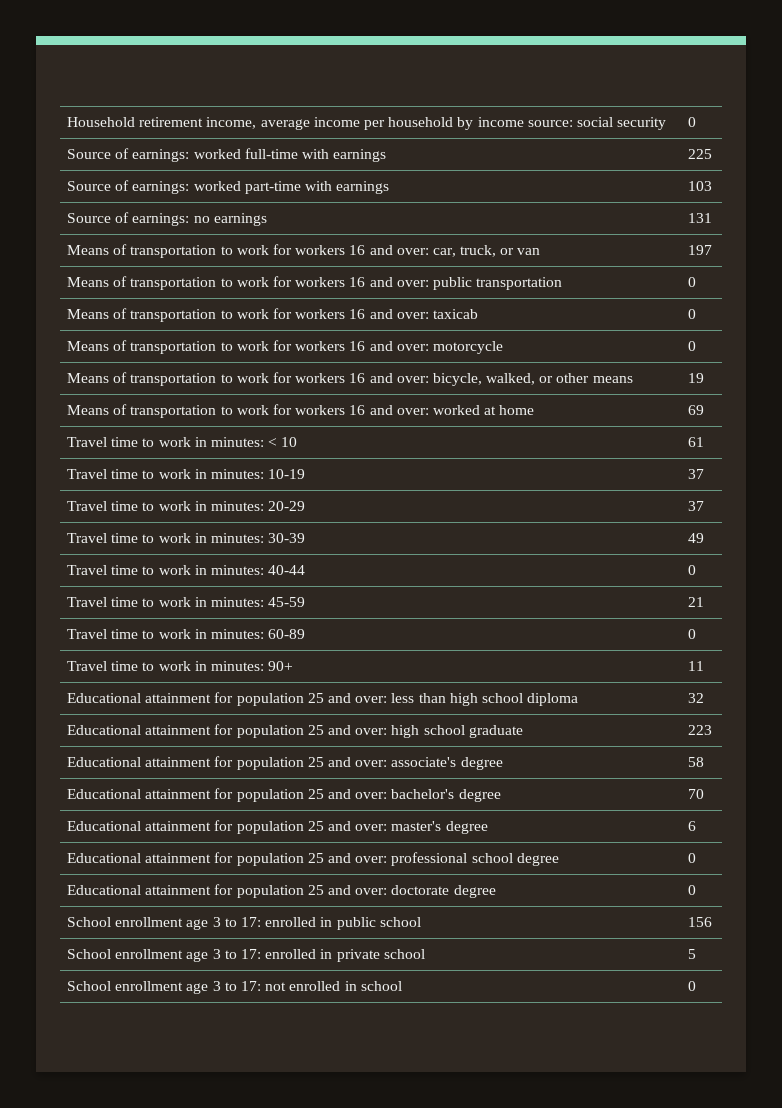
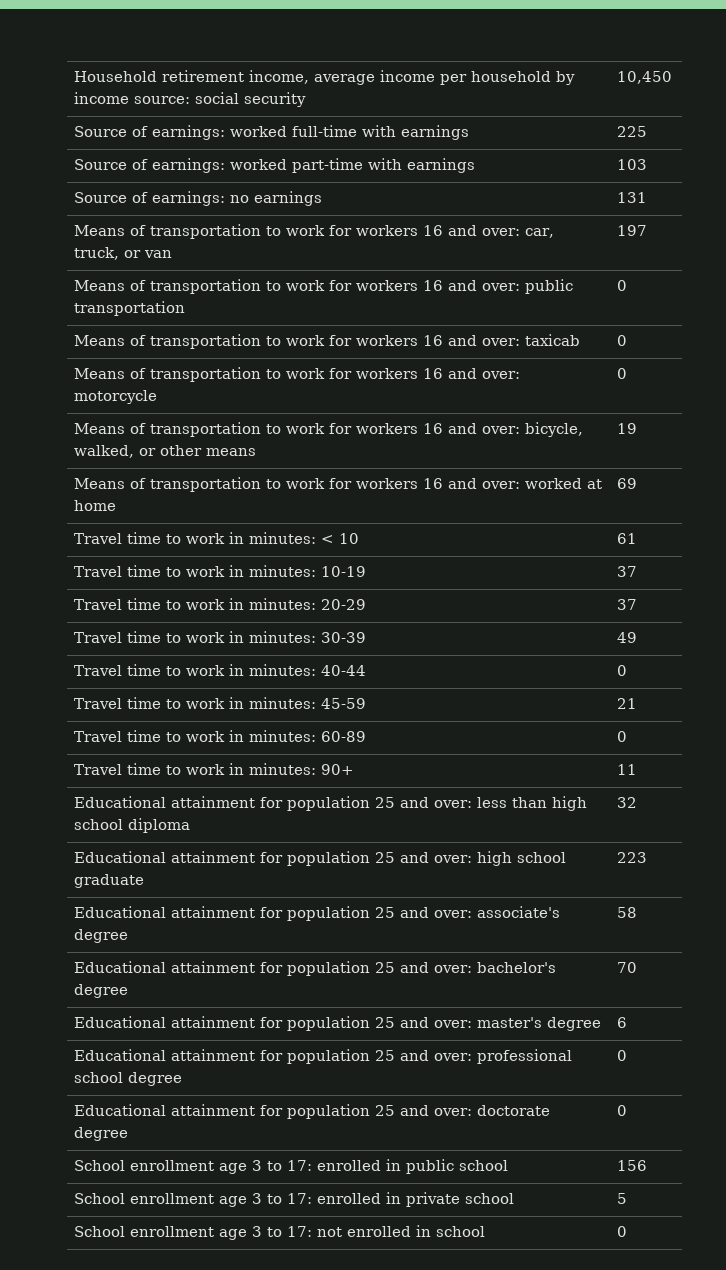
- Household retirement income, average income per household by income source: social security | 0
+ Household retirement income, average income per household by income source: social security | 10,450

